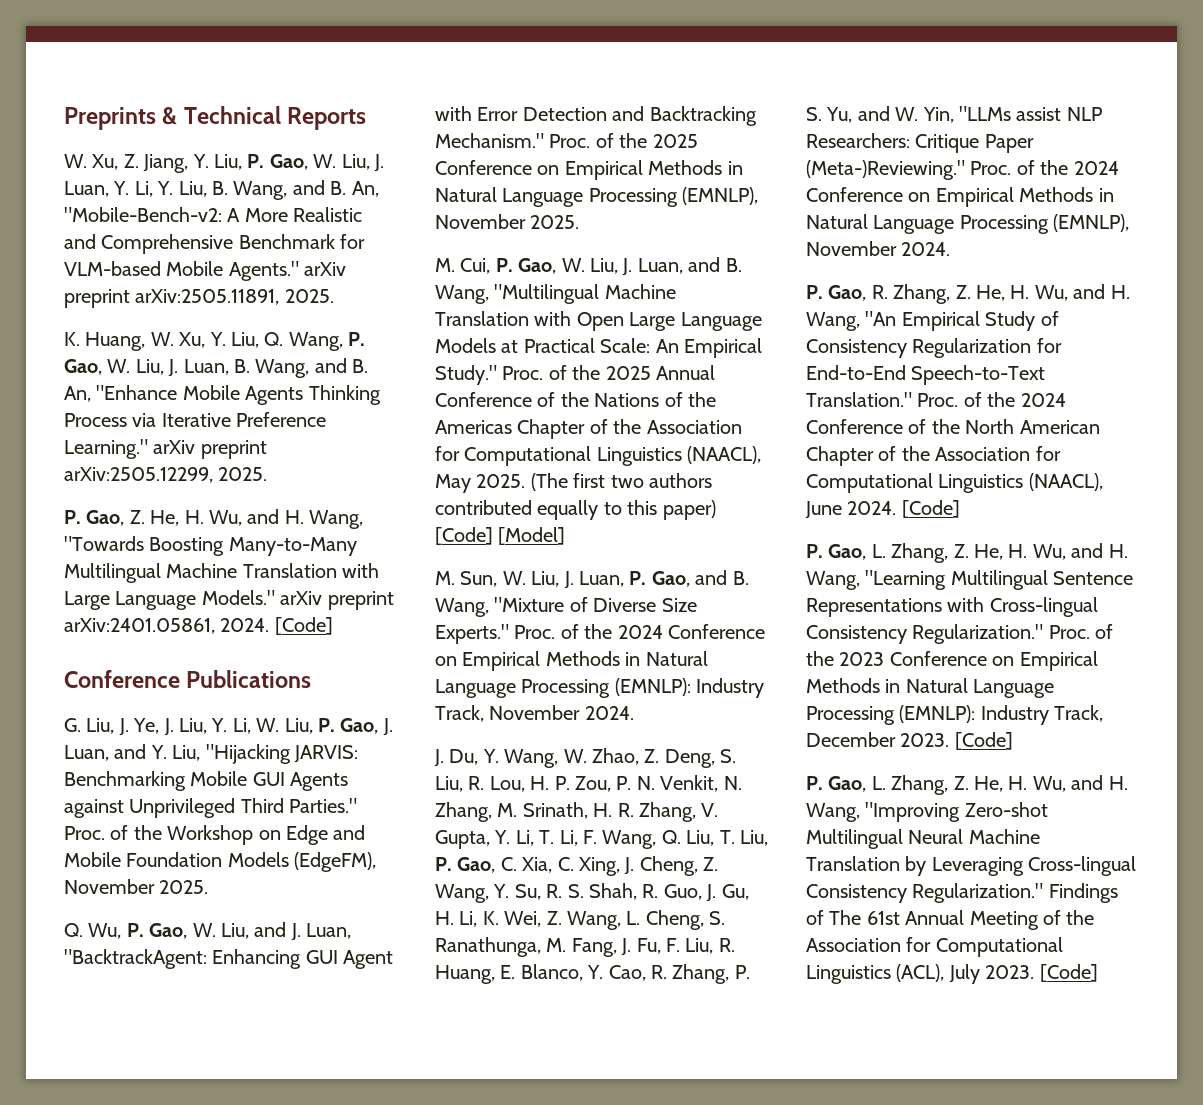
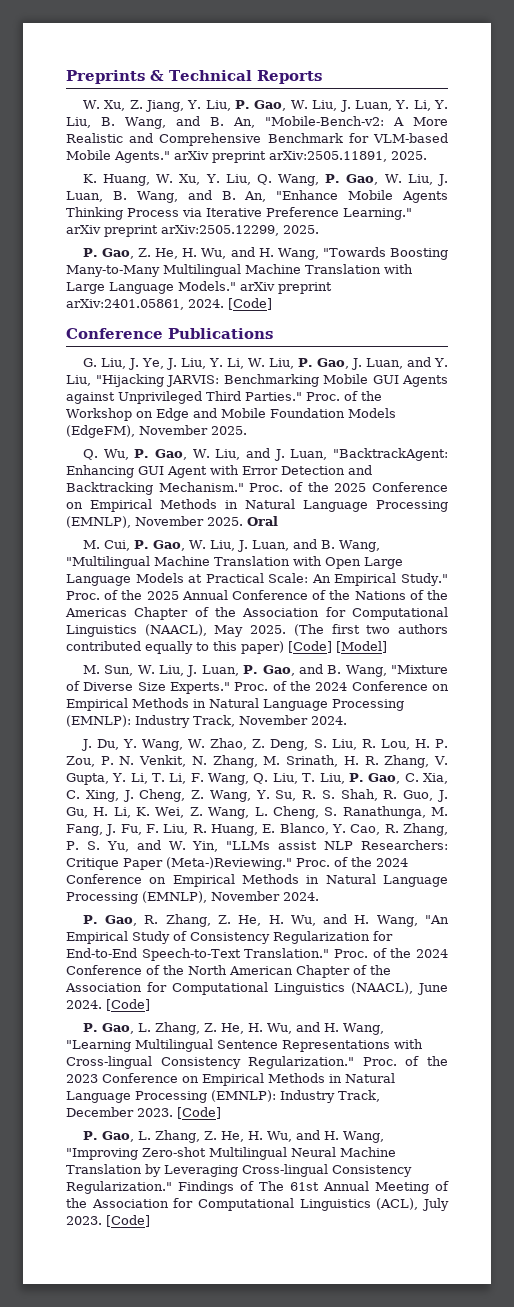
+ Oral

